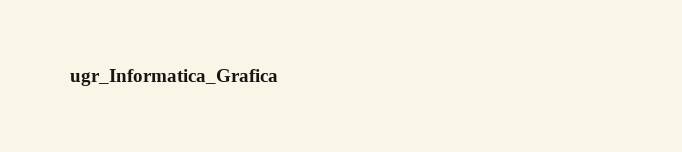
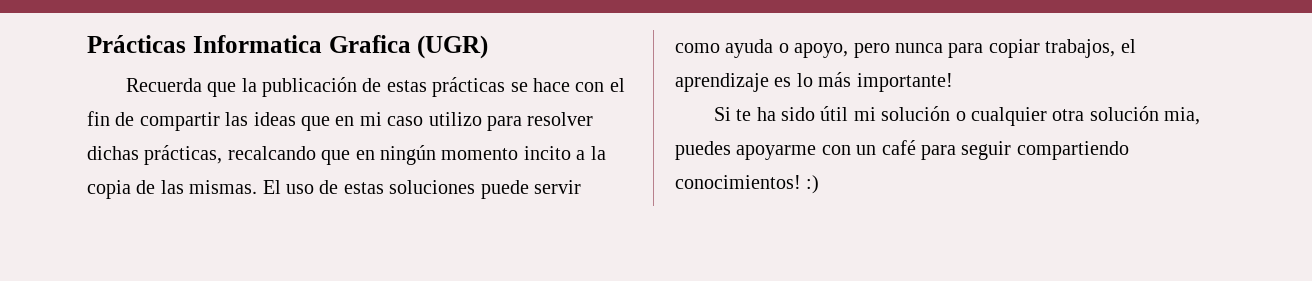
- ugr_Informatica_Grafica
+ Prácticas Informatica Grafica (UGR)
+ Recuerda que la publicación de estas prácticas se hace con el fin de compartir las ideas que en mi caso utilizo para resolver dichas prácticas, recalcando que en ningún momento incito a la copia de las mismas. El uso de estas soluciones puede servir como ayuda o apoyo, pero nunca para copiar trabajos, el aprendizaje es lo más importante!
+ Si te ha sido útil mi solución o cualquier otra solución mia, puedes apoyarme con un café para seguir compartiendo conocimientos! :)

